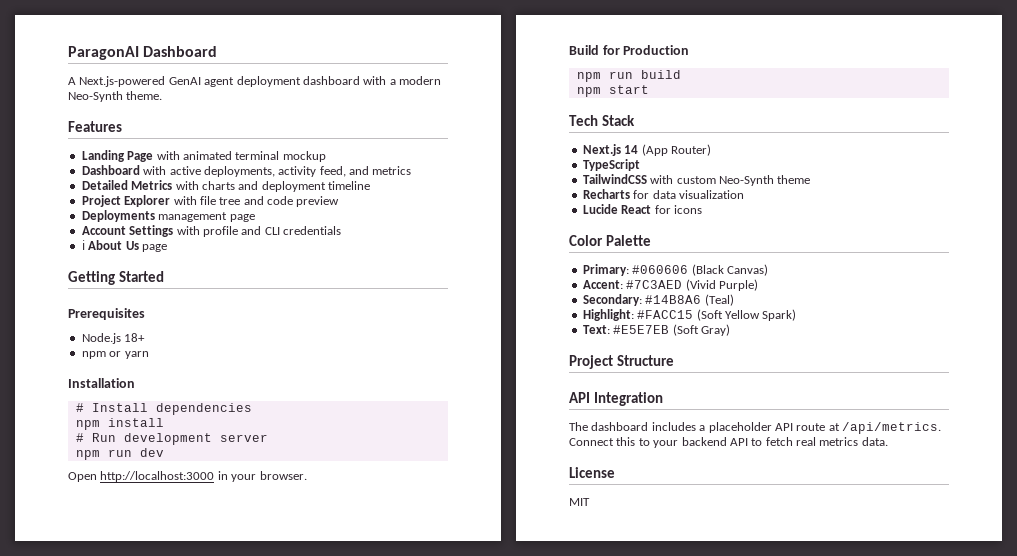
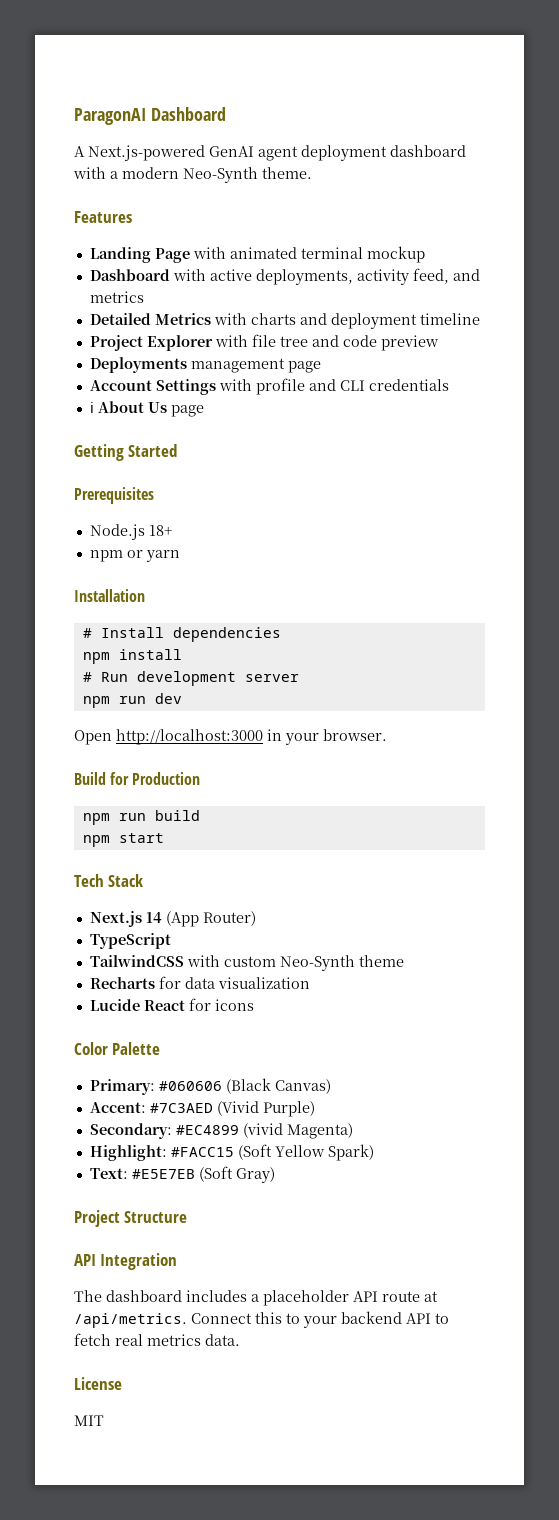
- Secondary: #14B8A6 (Teal)
+ Secondary: #EC4899 (vivid Magenta)

